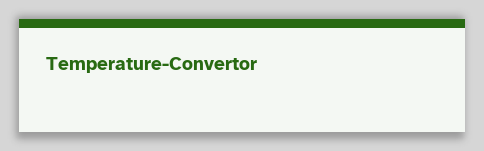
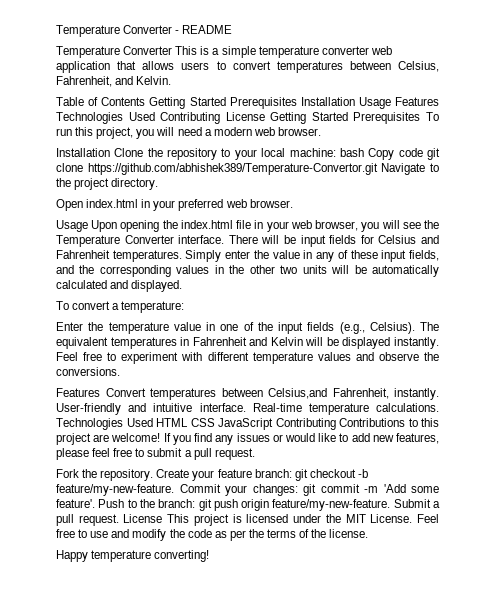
- Temperature-Convertor
+ Temperature Converter - README
+ Temperature Converter This is a simple temperature converter web application that allows users to convert temperatures between Celsius, Fahrenheit, and Kelvin.
+ Table of Contents Getting Started Prerequisites Installation Usage Features Technologies Used Contributing License Getting Started Prerequisites To run this project, you will need a modern web browser.
+ Installation Clone the repository to your local machine: bash Copy code git clone https://github.com/abhishek389/Temperature-Convertor.git Navigate to the project directory.
+ Open index.html in your preferred web browser.
+ Usage Upon opening the index.html file in your web browser, you will see the Temperature Converter interface. There will be input fields for Celsius and Fahrenheit temperatures. Simply enter the value in any of these input fields, and the corresponding values in the other two units will be automatically calculated and displayed.
+ To convert a temperature:
+ Enter the temperature value in one of the input fields (e.g., Celsius). The equivalent temperatures in Fahrenheit and Kelvin will be displayed instantly. Feel free to experiment with different temperature values and observe the conversions.
+ Features Convert temperatures between Celsius,and Fahrenheit, instantly. User-friendly and intuitive interface. Real-time temperature calculations. Technologies Used HTML CSS JavaScript Contributing Contributions to this project are welcome! If you find any issues or would like to add new features, please feel free to submit a pull request.
+ Fork the repository. Create your feature branch: git checkout -b feature/my-new-feature. Commit your changes: git commit -m 'Add some feature'. Push to the branch: git push origin feature/my-new-feature. Submit a pull request. License This project is licensed under the MIT License. Feel free to use and modify the code as per the terms of the license.
+ Happy temperature converting!

